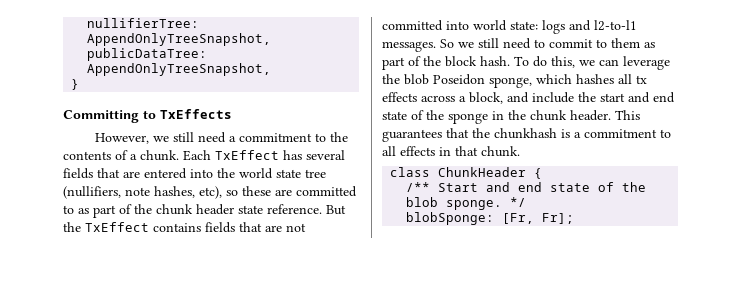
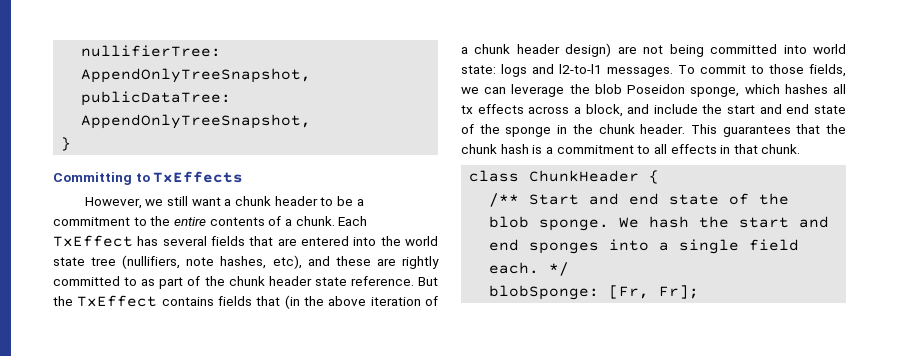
- However, we still need a commitment to the contents of a chunk.
+ However, we still want a chunk header to be a commitment to the entire contents of a chunk.
- Each TxEffect has several fields that are entered into the world state tree (nullifiers, note hashes, etc), so these are committed to as part of the chunk header state reference.
+ Each TxEffect has several fields that are entered into the world state tree (nullifiers, note hashes, etc), and these are rightly committed to as part of the chunk header state reference.
- But the TxEffect contains fields that are not committed into world state: logs and l2-to-l1 messages.
+ But the TxEffect contains fields that (in the above iteration of a chunk header design) are not being committed into world state: logs and l2-to-l1 messages.
- So we still need to commit to them as part of the block hash. To do this, we can leverage the blob Poseidon sponge, which hashes all tx effects across a block, and include the start and end state of the sponge in the chunk header.
+ To commit to those fields, we can leverage the blob Poseidon sponge, which hashes all tx effects across a block, and include the start and end state of the sponge in the chunk header.
- This guarantees that the chunkhash is a commitment to all effects in that chunk.
+ This guarantees that the chunk hash is a commitment to all effects in that chunk.
+ We hash the start and end sponges into a single field each.

